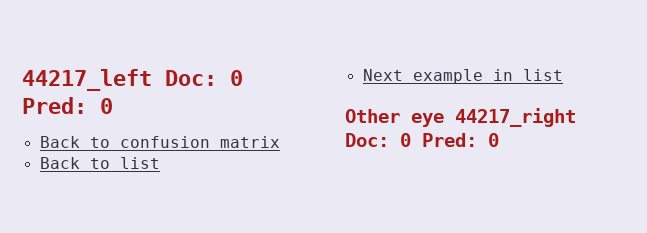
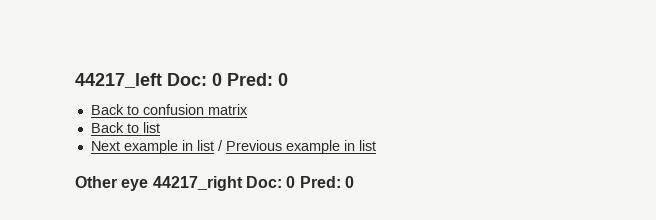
- Next example in list
+ Next example in list / Previous example in list

